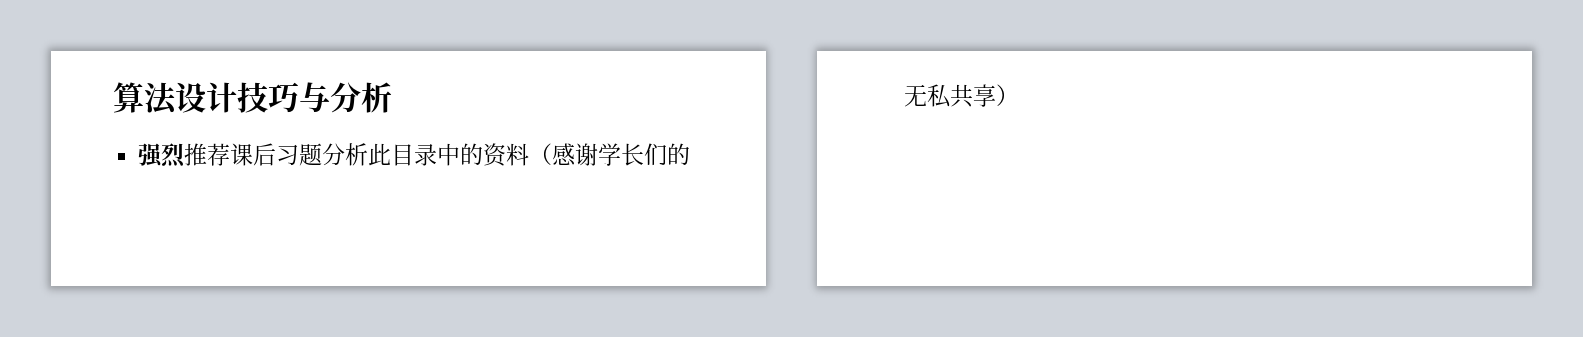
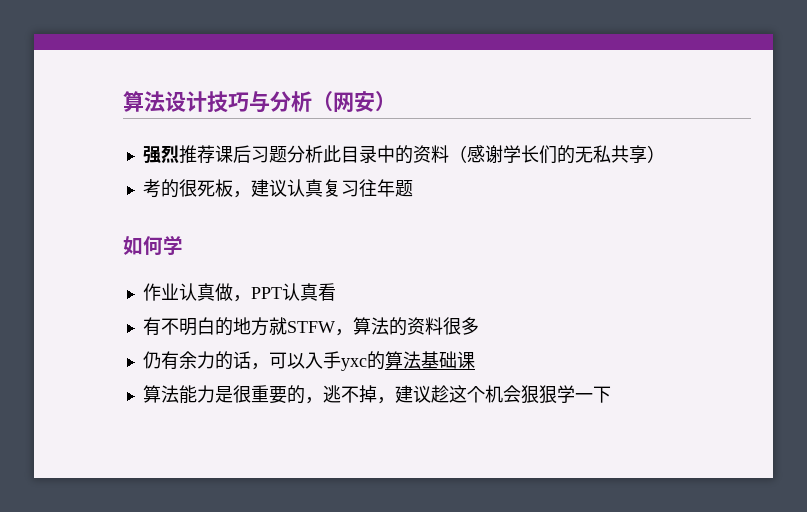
- 算法设计技巧与分析
+ 算法设计技巧与分析（网安）
+ 考的很死板，建议认真复习往年题
+ 如何学
+ 作业认真做，PPT认真看
+ 有不明白的地方就STFW，算法的资料很多
+ 仍有余力的话，可以入手yxc的算法基础课
+ 算法能力是很重要的，逃不掉，建议趁这个机会狠狠学一下

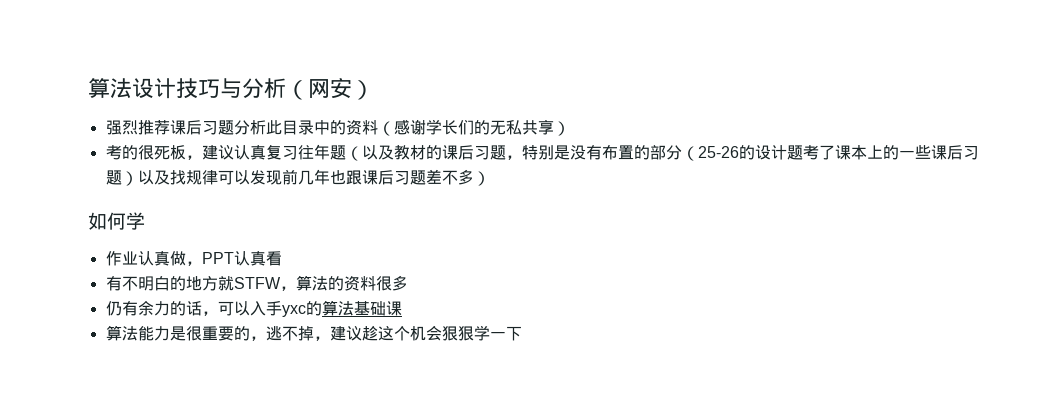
- 考的很死板，建议认真复习往年题
+ 考的很死板，建议认真复习往年题（以及教材的课后习题，特别是没有布置的部分（25-26的设计题考了课本上的一些课后习题）以及找规律可以发现前几年也跟课后习题差不多）

